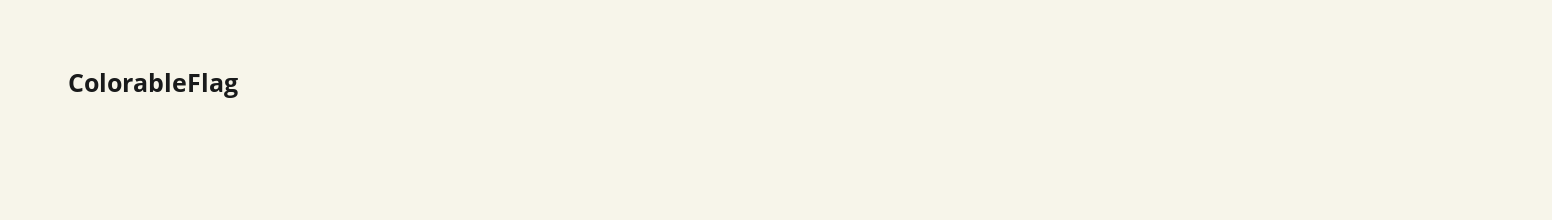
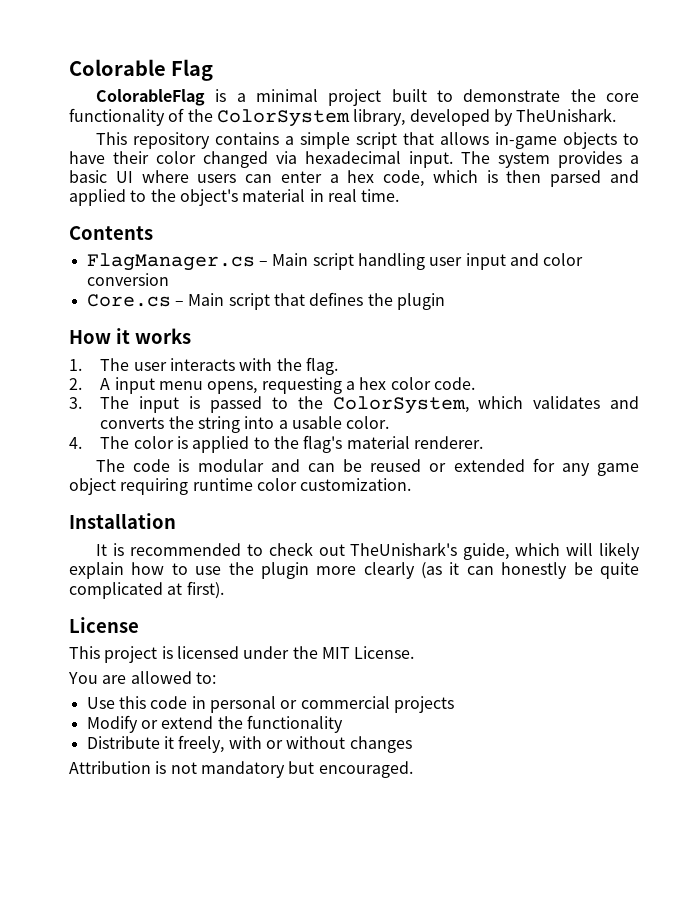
- ColorableFlag
+ Colorable Flag
+ ColorableFlag is a minimal project built to demonstrate the core functionality of the ColorSystem library, developed by TheUnishark.
+ This repository contains a simple script that allows in-game objects to have their color changed via hexadecimal input. The system provides a basic UI where users can enter a hex code, which is then parsed and applied to the object's material in real time.
+ Contents
+ FlagManager.cs – Main script handling user input and color conversion
+ Core.cs – Main script that defines the plugin
+ How it works
+ 1. The user interacts with the flag.
+ 2. A input menu opens, requesting a hex color code.
+ 3. The input is passed to the ColorSystem, which validates and converts the string into a usable color.
+ 4. The color is applied to the flag's material renderer.
+ The code is modular and can be reused or extended for any game object requiring runtime color customization.
+ Installation
+ It is recommended to check out TheUnishark's guide, which will likely explain how to use the plugin more clearly (as it can honestly be quite complicated at first).
+ License
+ This project is licensed under the MIT License.
+ You are allowed to:
+ Use this code in personal or commercial projects
+ Modify or extend the functionality
+ Distribute it freely, with or without changes
+ Attribution is not mandatory but encouraged.

